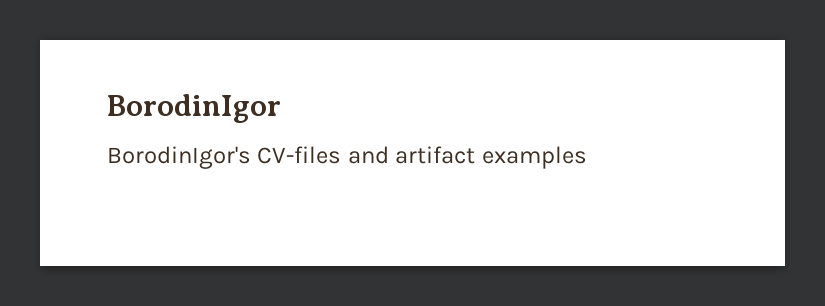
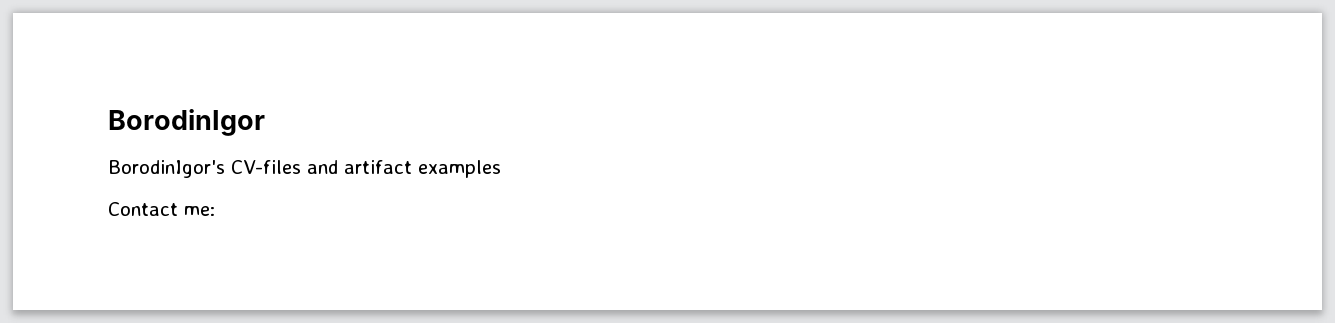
+ Contact me:

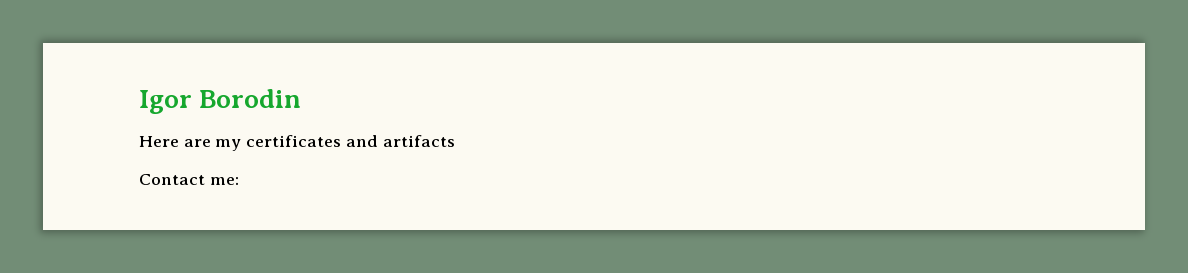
- BorodinIgor
- BorodinIgor's CV-files and artifact examples
+ Igor Borodin
+ Here are my certificates and artifacts

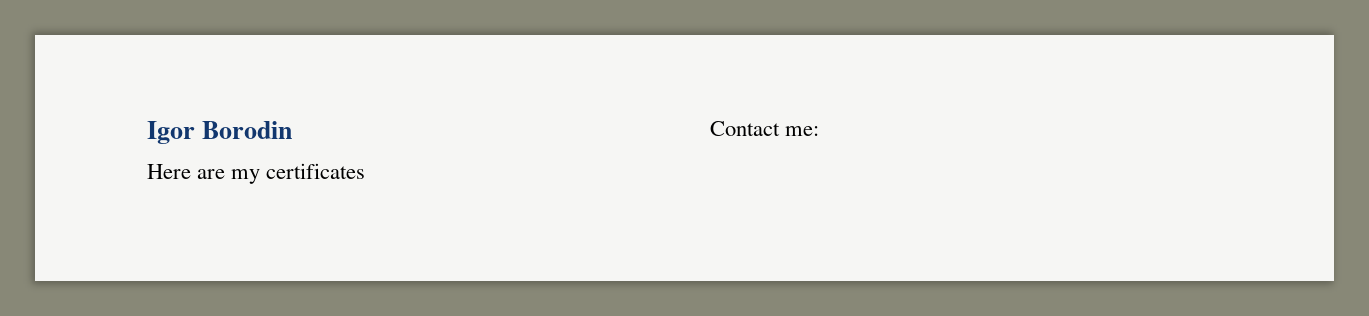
- Here are my certificates and artifacts
+ Here are my certificates

